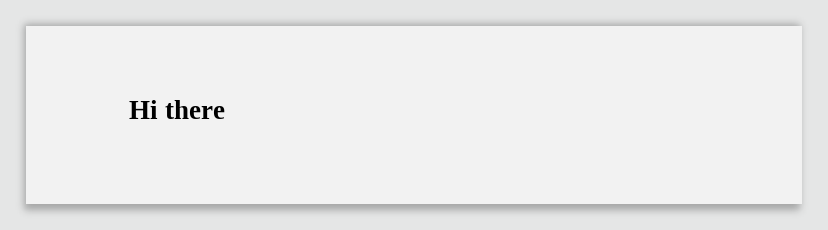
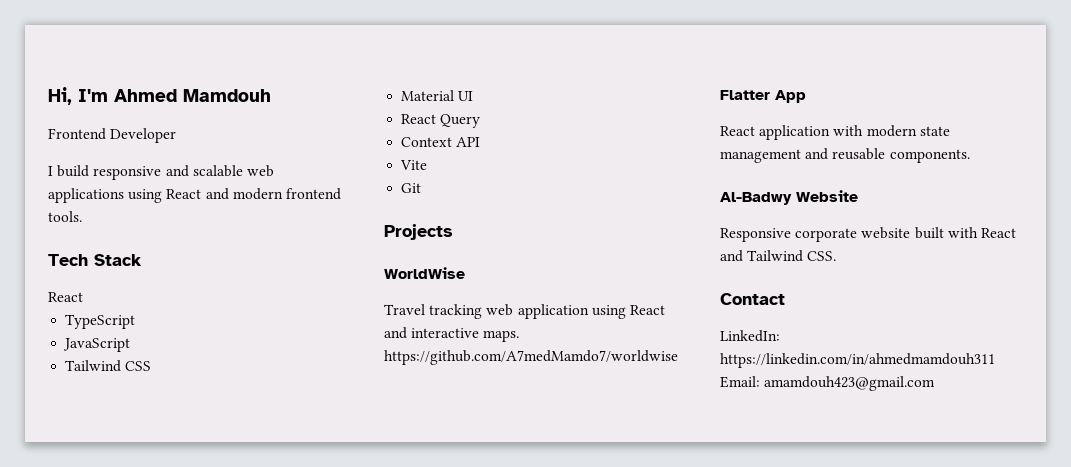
- Hi there
+ Hi, I'm Ahmed Mamdouh
+ Frontend Developer
+ I build responsive and scalable web applications using React and modern frontend tools.
+ Tech Stack
+ React
+ TypeScript
+ JavaScript
+ Tailwind CSS
+ Material UI
+ React Query
+ Context API
+ Vite
+ Git
+ Projects
+ WorldWise
+ Travel tracking web application using React and interactive maps. https://github.com/A7medMamdo7/worldwise
+ Flatter App
+ React application with modern state management and reusable components.
+ Al-Badwy Website
+ Responsive corporate website built with React and Tailwind CSS.
+ Contact
+ LinkedIn: https://linkedin.com/in/ahmedmamdouh311 Email: amamdouh423@gmail.com

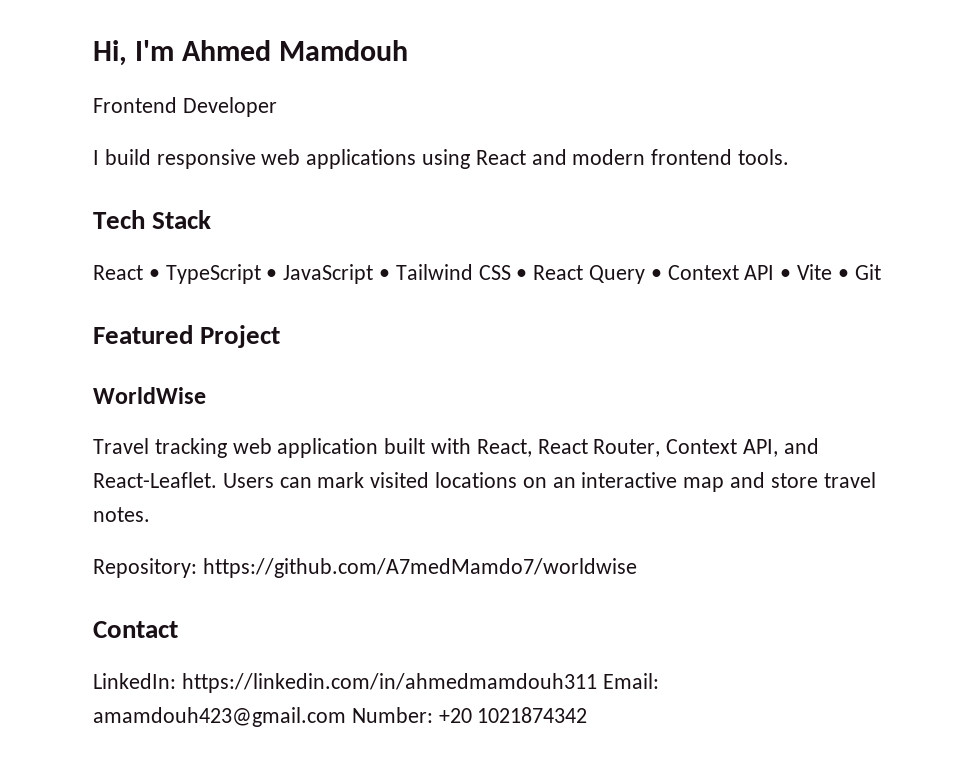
- I build responsive and scalable web applications using React and modern frontend tools.
+ I build responsive web applications using React and modern frontend tools.
  Tech Stack
- React
- TypeScript
- JavaScript
- Tailwind CSS
- Material UI
- React Query
- Context API
- Vite
- Git
+ React • TypeScript • JavaScript • Tailwind CSS • React Query • Context API • Vite • Git
- Projects
+ Featured Project
- Travel tracking web application using React and interactive maps. https://github.com/A7medMamdo7/worldwise
- Flatter App
- React application with modern state management and reusable components.
- Al-Badwy Website
- Responsive corporate website built with React and Tailwind CSS.
+ Travel tracking web application built with React, React Router, Context API, and React-Leaflet. Users can mark visited locations on an interactive map and store travel notes.
+ Repository: https://github.com/A7medMamdo7/worldwise
- LinkedIn: https://linkedin.com/in/ahmedmamdouh311 Email: amamdouh423@gmail.com
+ LinkedIn: https://linkedin.com/in/ahmedmamdouh311 Email: amamdouh423@gmail.com Number: +20 1021874342

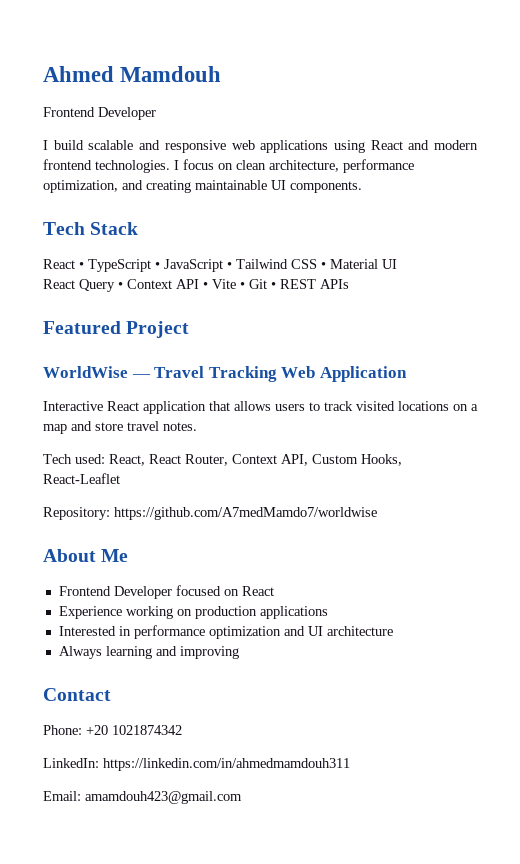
- Hi, I'm Ahmed Mamdouh
+ Ahmed Mamdouh
- I build responsive web applications using React and modern frontend tools.
+ I build scalable and responsive web applications using React and modern frontend technologies. I focus on clean architecture, performance optimization, and creating maintainable UI components.
- React • TypeScript • JavaScript • Tailwind CSS • React Query • Context API • Vite • Git
+ React • TypeScript • JavaScript • Tailwind CSS • Material UI
+ React Query • Context API • Vite • Git • REST APIs
- WorldWise
- Travel tracking web application built with React, React Router, Context API, and React-Leaflet. Users can mark visited locations on an interactive map and store travel notes.
+ WorldWise — Travel Tracking Web Application
+ Interactive React application that allows users to track visited locations on a map and store travel notes.
+ Tech used: React, React Router, Context API, Custom Hooks, React-Leaflet
  Repository: https://github.com/A7medMamdo7/worldwise
+ About Me
+ Frontend Developer focused on React
+ Experience working on production applications
+ Interested in performance optimization and UI architecture
+ Always learning and improving
  Contact
+ Phone: +20 1021874342
- LinkedIn: https://linkedin.com/in/ahmedmamdouh311 Email: amamdouh423@gmail.com Number: +20 1021874342
+ LinkedIn: https://linkedin.com/in/ahmedmamdouh311
+ Email: amamdouh423@gmail.com

